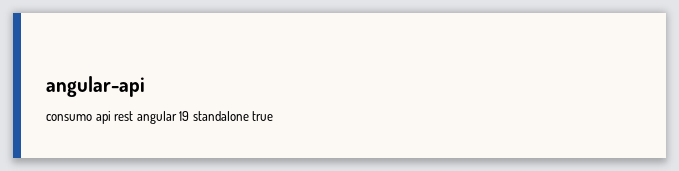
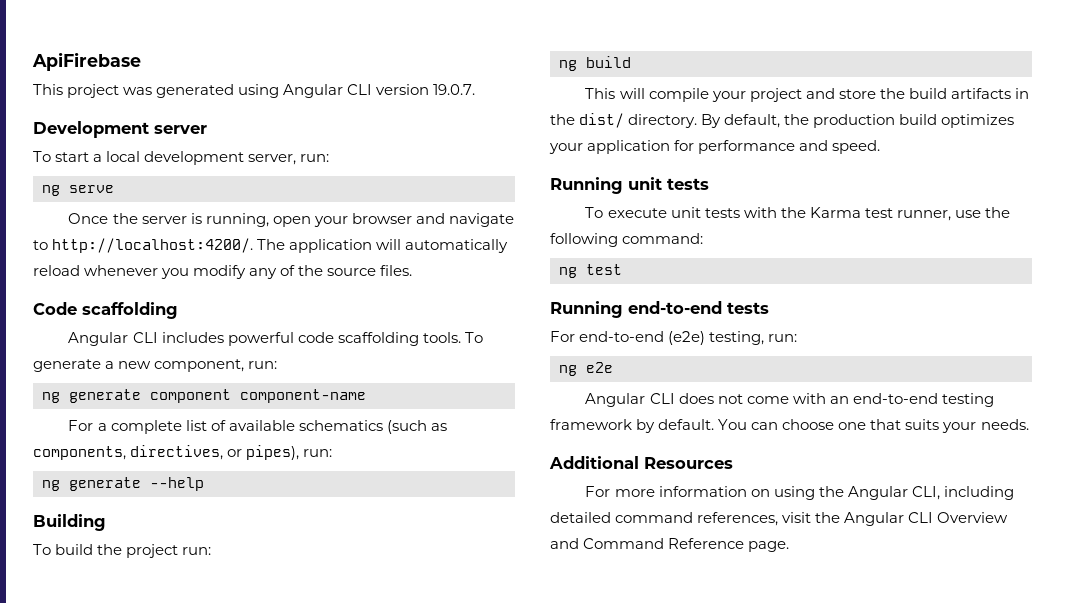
- angular-api
- consumo api rest angular 19 standalone true
+ ApiFirebase
+ This project was generated using Angular CLI version 19.0.7.
+ Development server
+ To start a local development server, run:
+ ng serve
+ Once the server is running, open your browser and navigate to http://localhost:4200/. The application will automatically reload whenever you modify any of the source files.
+ Code scaffolding
+ Angular CLI includes powerful code scaffolding tools. To generate a new component, run:
+ ng generate component component-name
+ For a complete list of available schematics (such as components, directives, or pipes), run:
+ ng generate --help
+ Building
+ To build the project run:
+ ng build
+ This will compile your project and store the build artifacts in the dist/ directory. By default, the production build optimizes your application for performance and speed.
+ Running unit tests
+ To execute unit tests with the Karma test runner, use the following command:
+ ng test
+ Running end-to-end tests
+ For end-to-end (e2e) testing, run:
+ ng e2e
+ Angular CLI does not come with an end-to-end testing framework by default. You can choose one that suits your needs.
+ Additional Resources
+ For more information on using the Angular CLI, including detailed command references, visit the Angular CLI Overview and Command Reference page.

